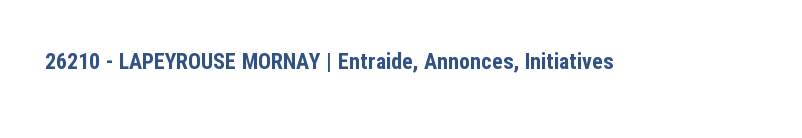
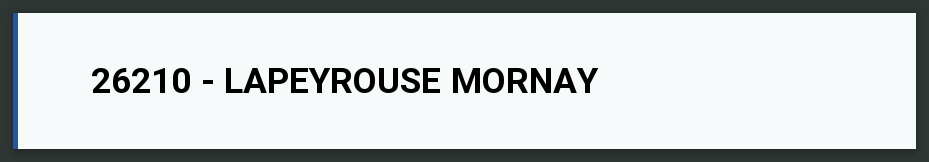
- 26210 - LAPEYROUSE MORNAY | Entraide, Annonces, Initiatives
+ 26210 - LAPEYROUSE MORNAY

